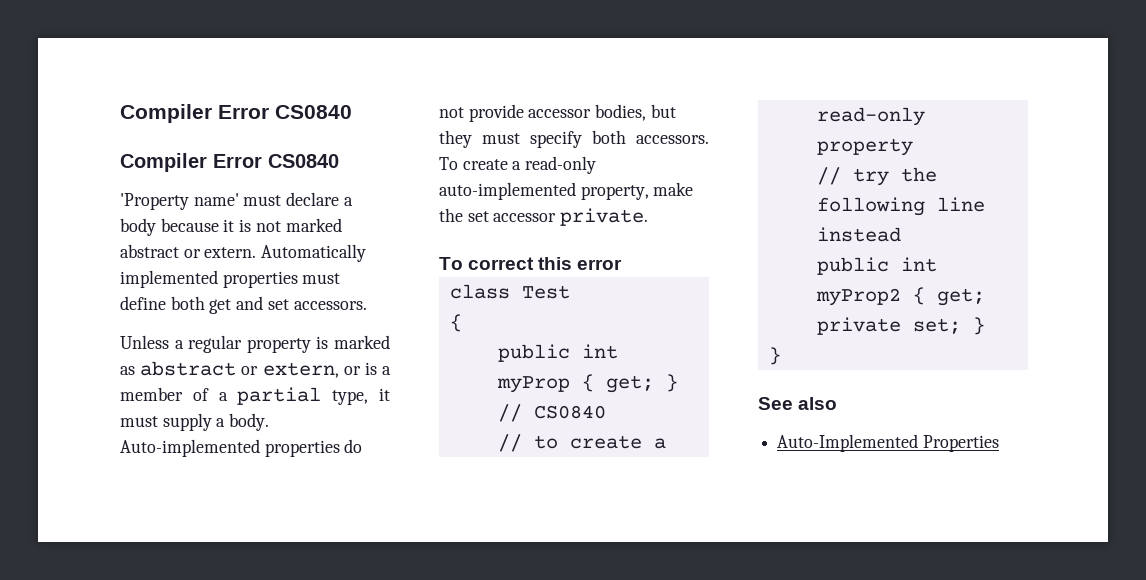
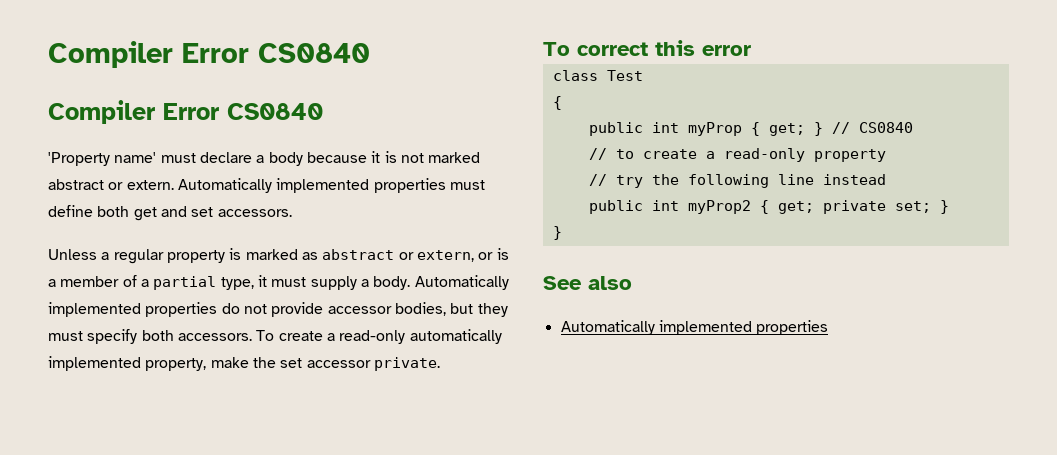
- Auto-implemented properties do not provide accessor bodies, but they must specify both accessors.
+ Automatically implemented properties do not provide accessor bodies, but they must specify both accessors.
- To create a read-only auto-implemented property, make the set accessor private.
+ To create a read-only automatically implemented property, make the set accessor private.
  See also
- Auto-Implemented Properties
+ Automatically implemented properties

